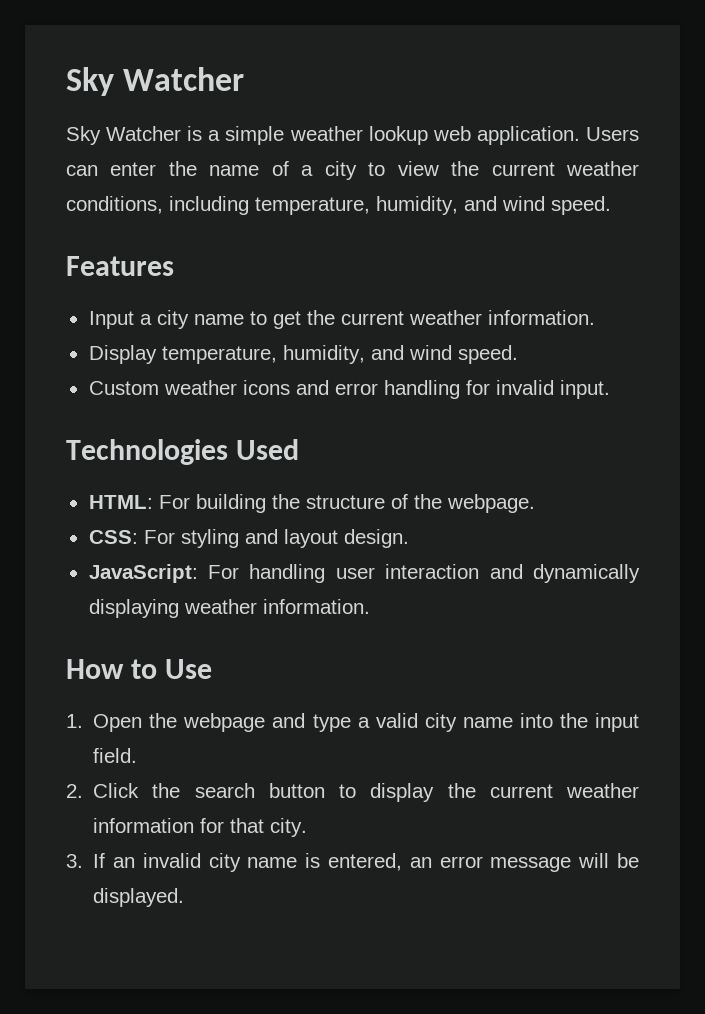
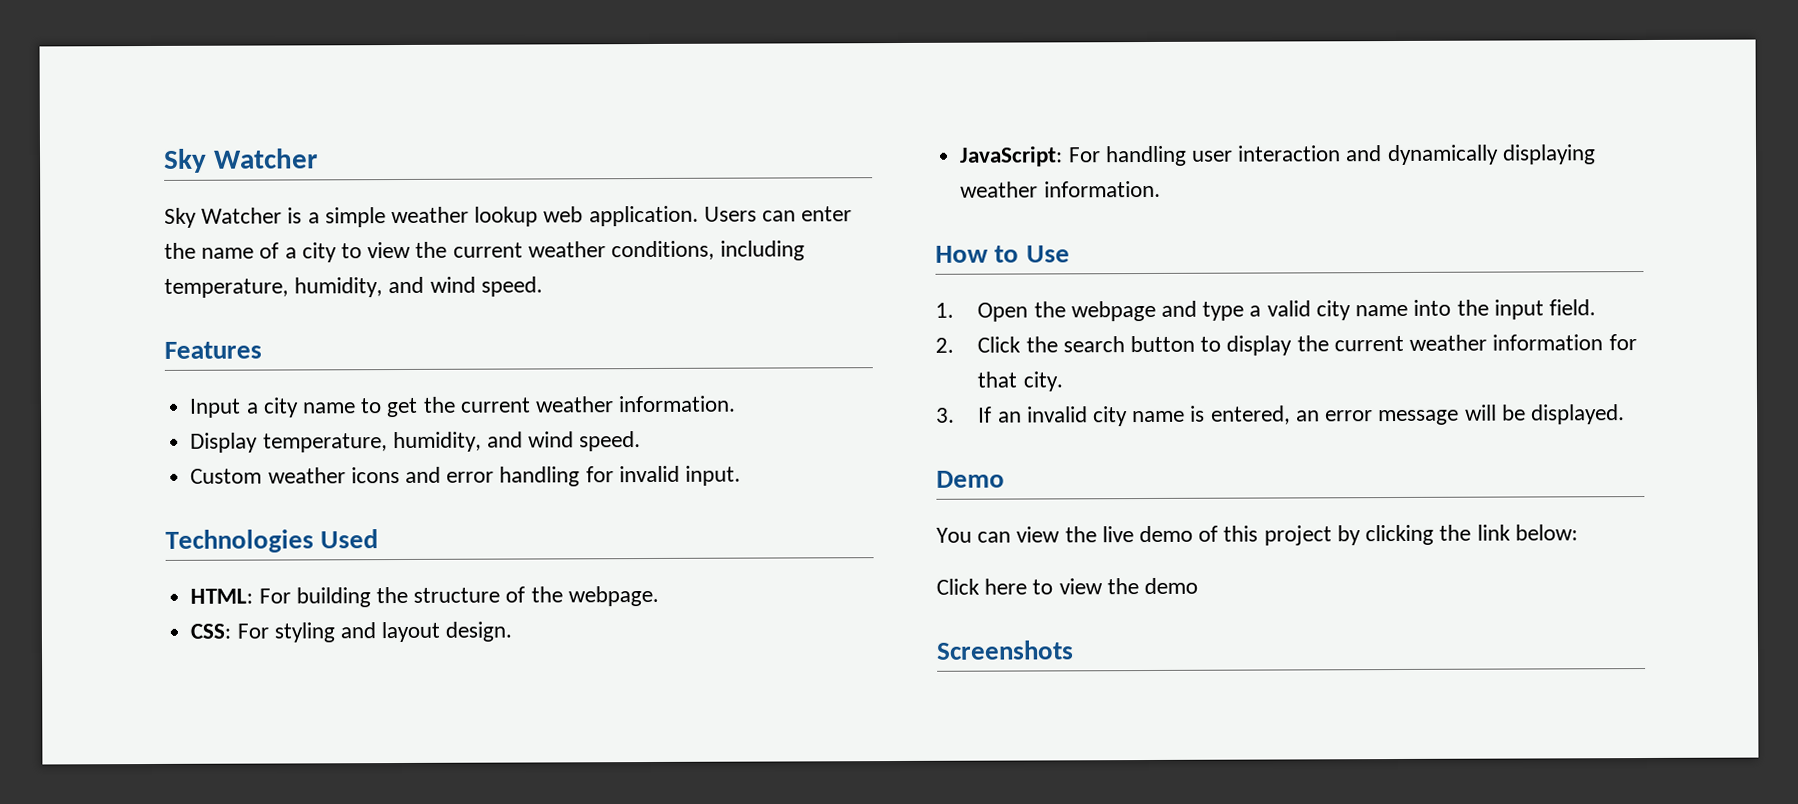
+ Demo
+ You can view the live demo of this project by clicking the link below:
+ Click here to view the demo
+ Screenshots

